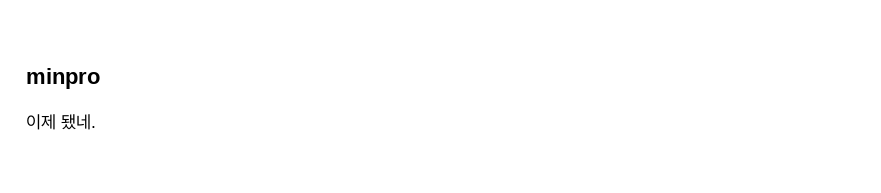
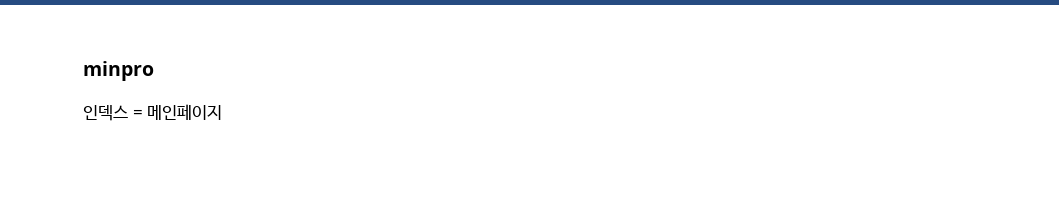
- 이제 됐네.
+ 인덱스 = 메인페이지

